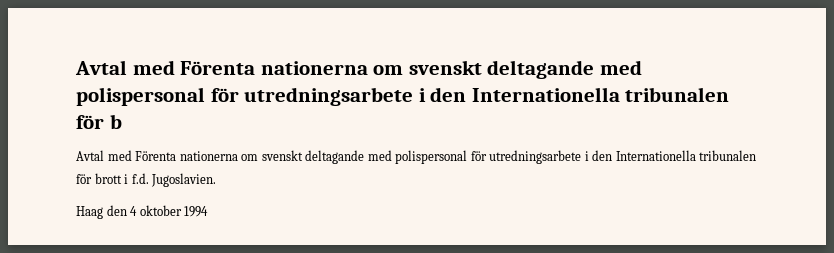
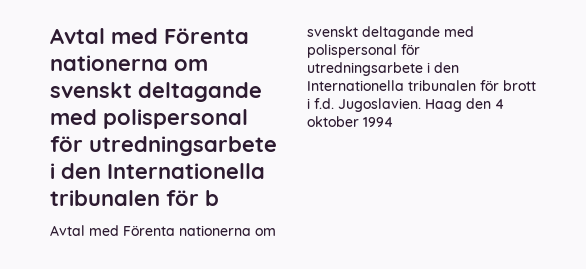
- Avtal med Förenta nationerna om svenskt deltagande med polispersonal för utredningsarbete i den Internationella tribunalen för brott i f.d. Jugoslavien.
- Haag den 4 oktober 1994
+ Avtal med Förenta nationerna om svenskt deltagande med polispersonal för utredningsarbete i den Internationella tribunalen för brott i f.d. Jugoslavien. Haag den 4 oktober 1994

